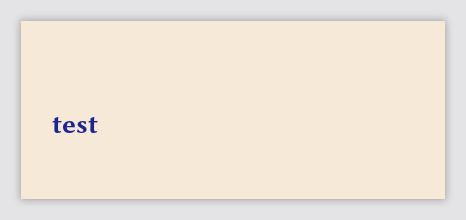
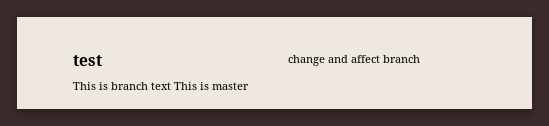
+ This is branch text This is master change and affect branch

